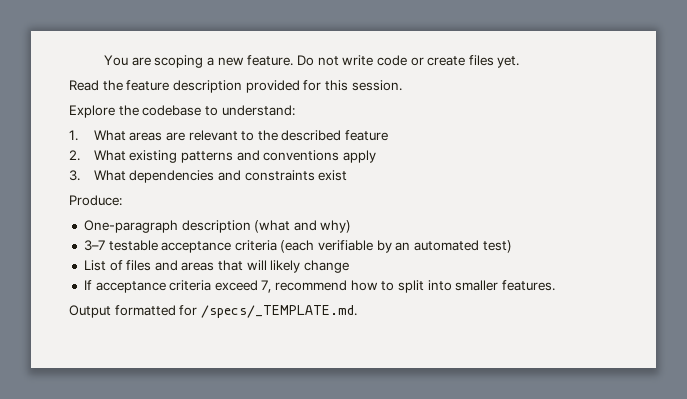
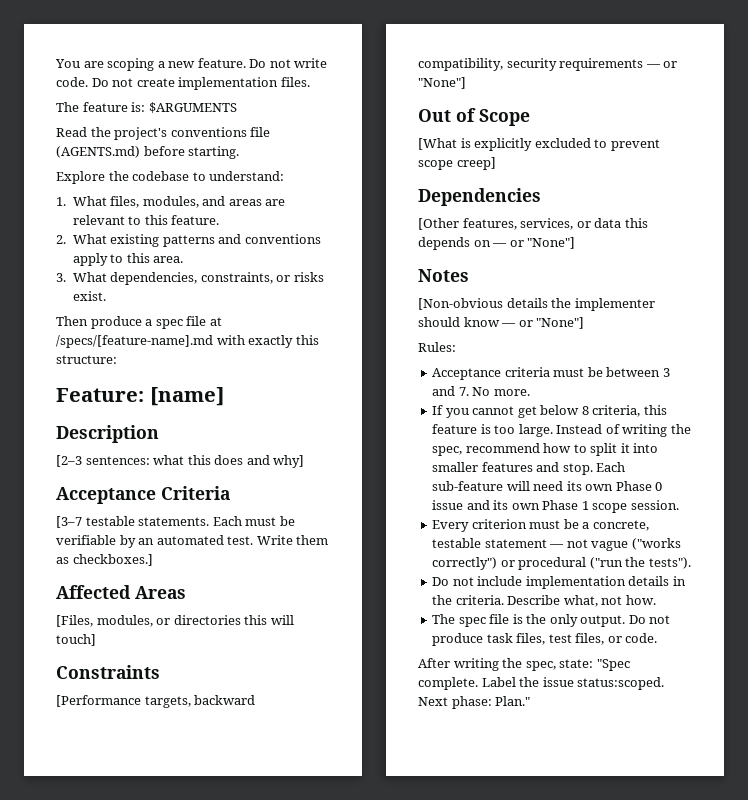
- Do not write code or create files yet.
- Read the feature description provided for this session.
+ Do not write code. Do not create implementation files.
+ The feature is: $ARGUMENTS
+ Read the project's conventions file (AGENTS.md) before starting.
- 1. What areas are relevant to the described feature
+ 1. What files, modules, and areas are relevant to this feature.
- 2. What existing patterns and conventions apply
+ 2. What existing patterns and conventions apply to this area.
- 3. What dependencies and constraints exist
- Produce:
- One-paragraph description (what and why)
- 3–7 testable acceptance criteria (each verifiable by an automated test)
- List of files and areas that will likely change
- If acceptance criteria exceed 7, recommend how to split into smaller features.
- Output formatted for /specs/_TEMPLATE.md.
+ 3. What dependencies, constraints, or risks exist.
+ Then produce a spec file at /specs/[feature-name].md with exactly this structure:
+ Feature: [name]
+ Description
+ [2–3 sentences: what this does and why]
+ Acceptance Criteria
+ [3–7 testable statements. Each must be verifiable by an automated test. Write them as checkboxes.]
+ Affected Areas
+ [Files, modules, or directories this will touch]
+ Constraints
+ [Performance targets, backward compatibility, security requirements — or "None"]
+ Out of Scope
+ [What is explicitly excluded to prevent scope creep]
+ Dependencies
+ [Other features, services, or data this depends on — or "None"]
+ Notes
+ [Non-obvious details the implementer should know — or "None"]
+ Rules:
+ Acceptance criteria must be between 3 and 7. No more.
+ If you cannot get below 8 criteria, this feature is too large. Instead of writing the spec, recommend how to split it into smaller features and stop. Each sub-feature will need its own Phase 0 issue and its own Phase 1 scope session.
+ Every criterion must be a concrete, testable statement — not vague ("works correctly") or procedural ("run the tests").
+ Do not include implementation details in the criteria. Describe what, not how.
+ The spec file is the only output. Do not produce task files, test files, or code.
+ After writing the spec, state: "Spec complete. Label the issue status:scoped. Next phase: Plan."

